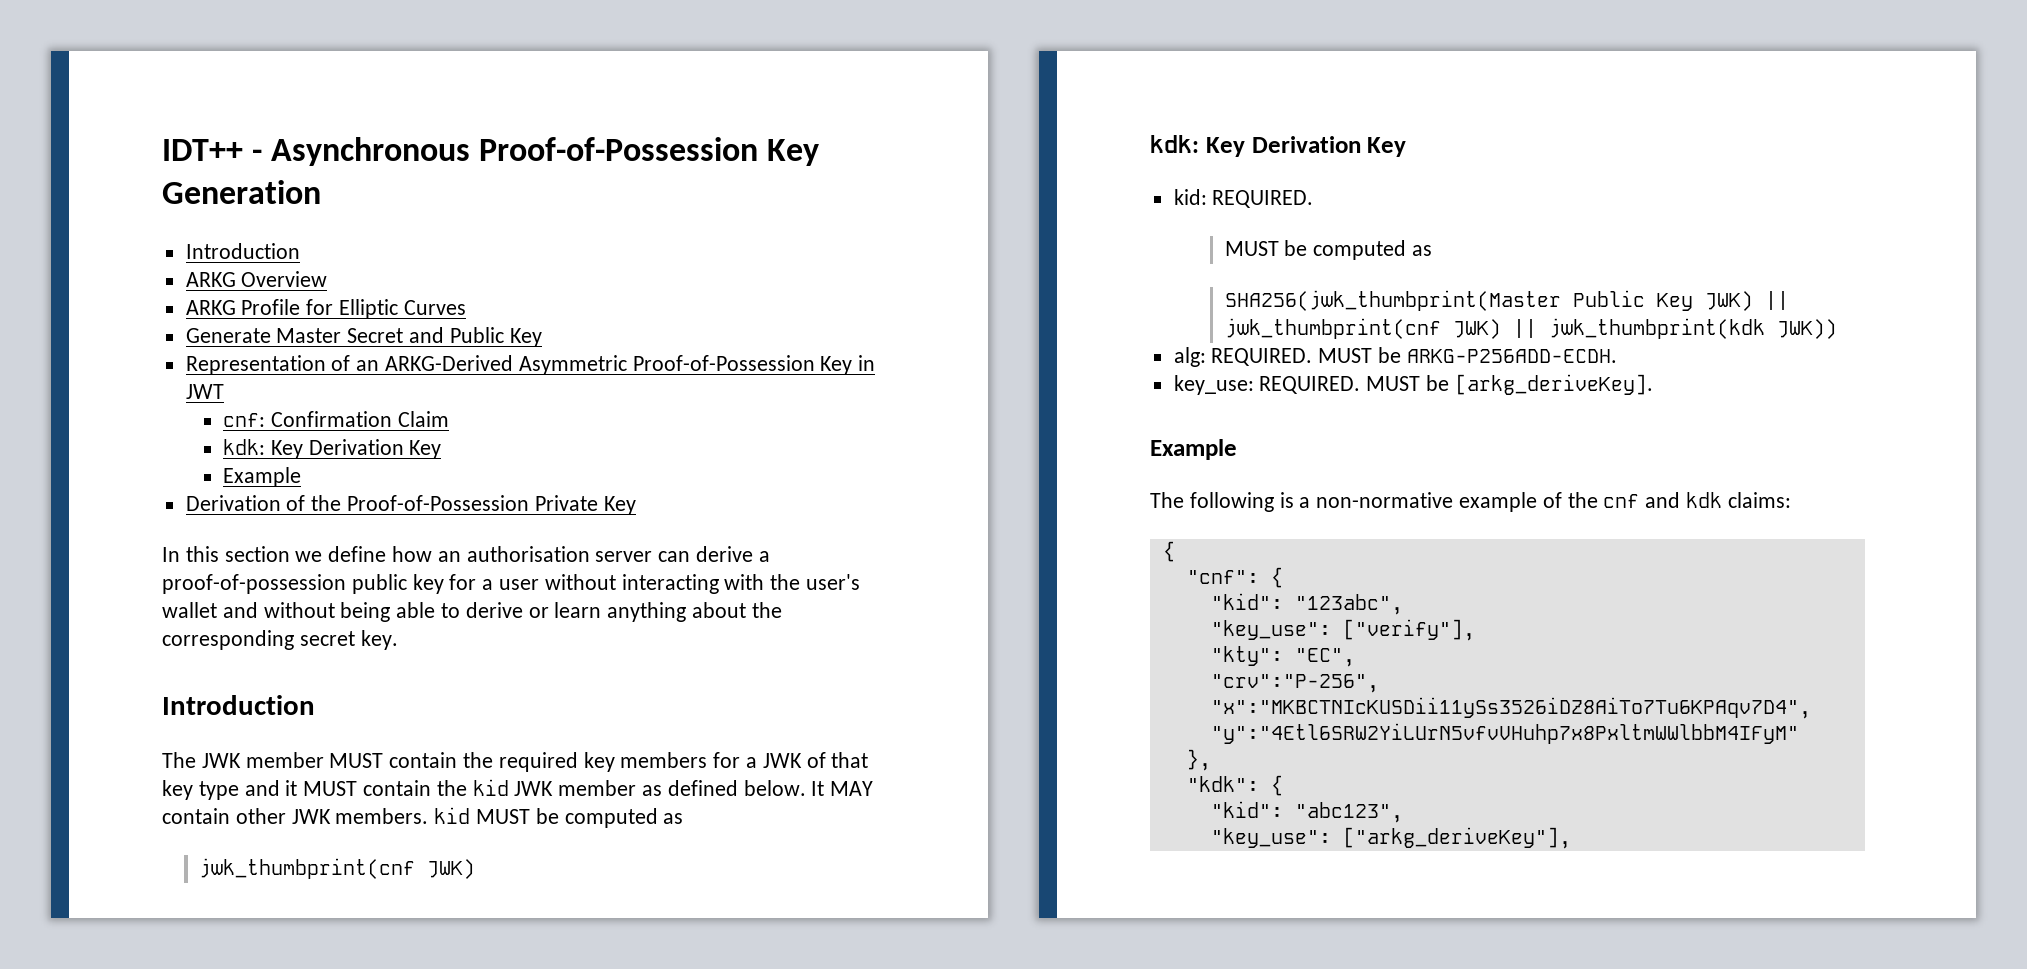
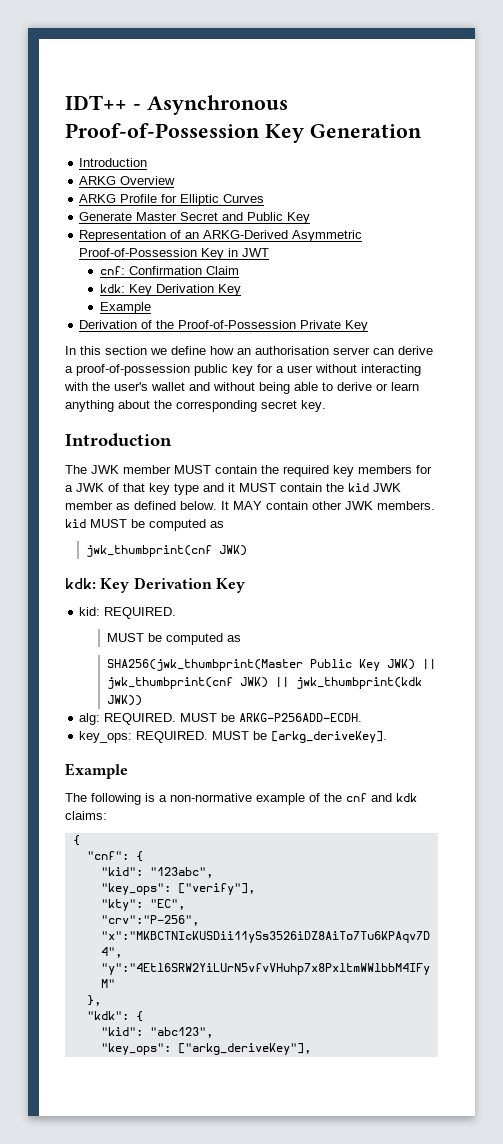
- key_use: REQUIRED.
+ key_ops: REQUIRED.
- "key_use": ["verify"],
+ "key_ops": ["verify"],
- "key_use": ["arkg_deriveKey"],
+ "key_ops": ["arkg_deriveKey"],

